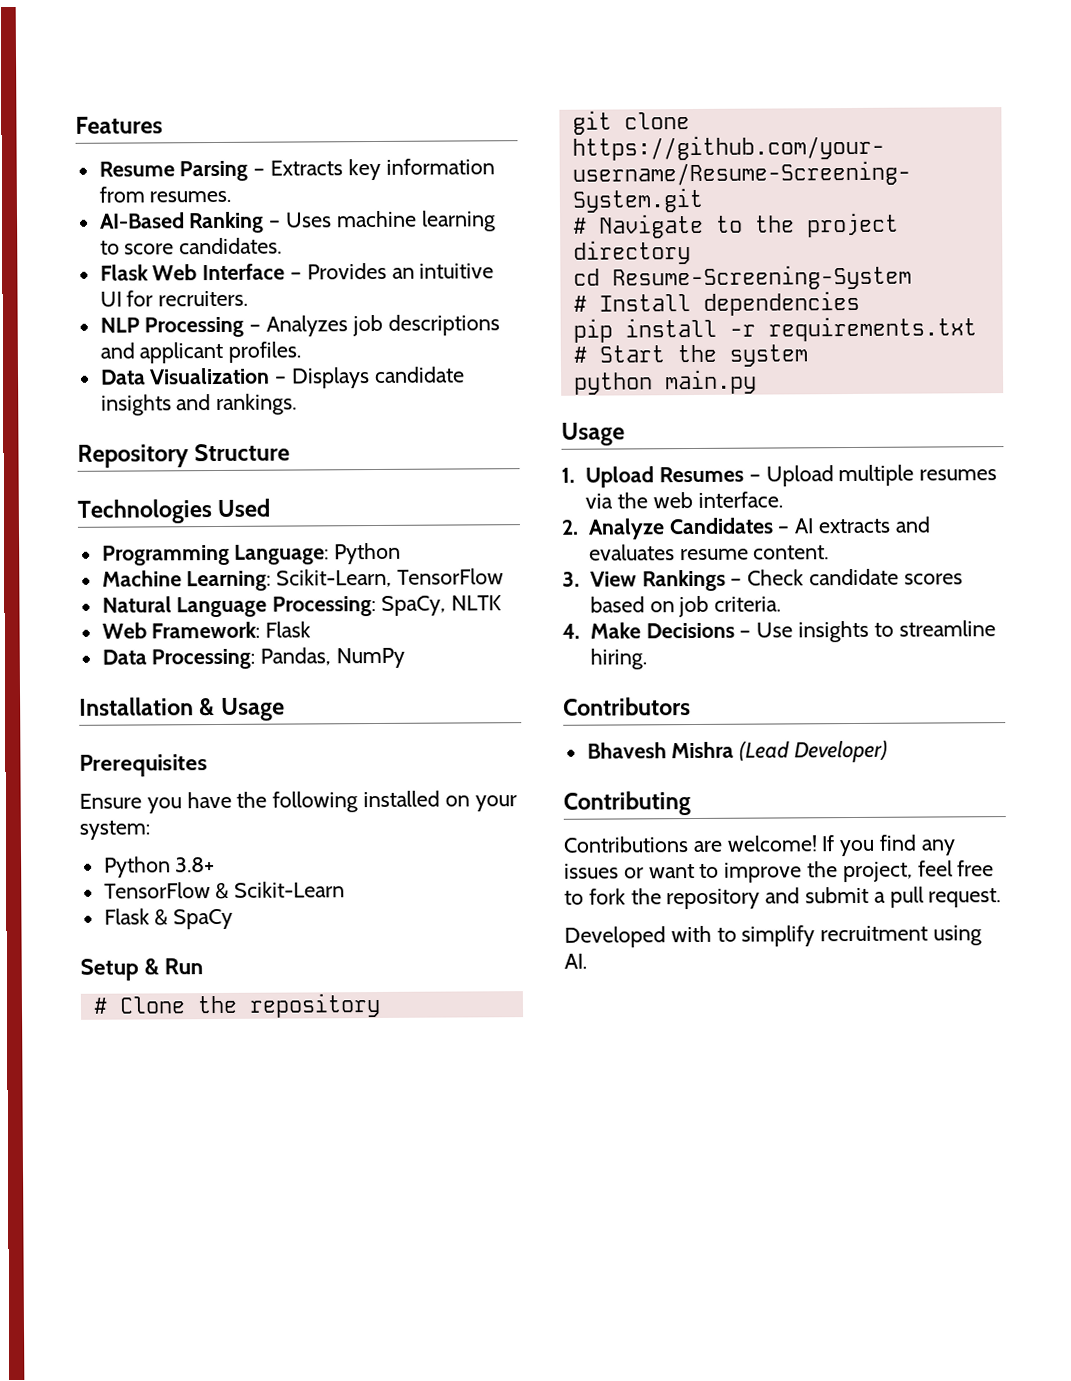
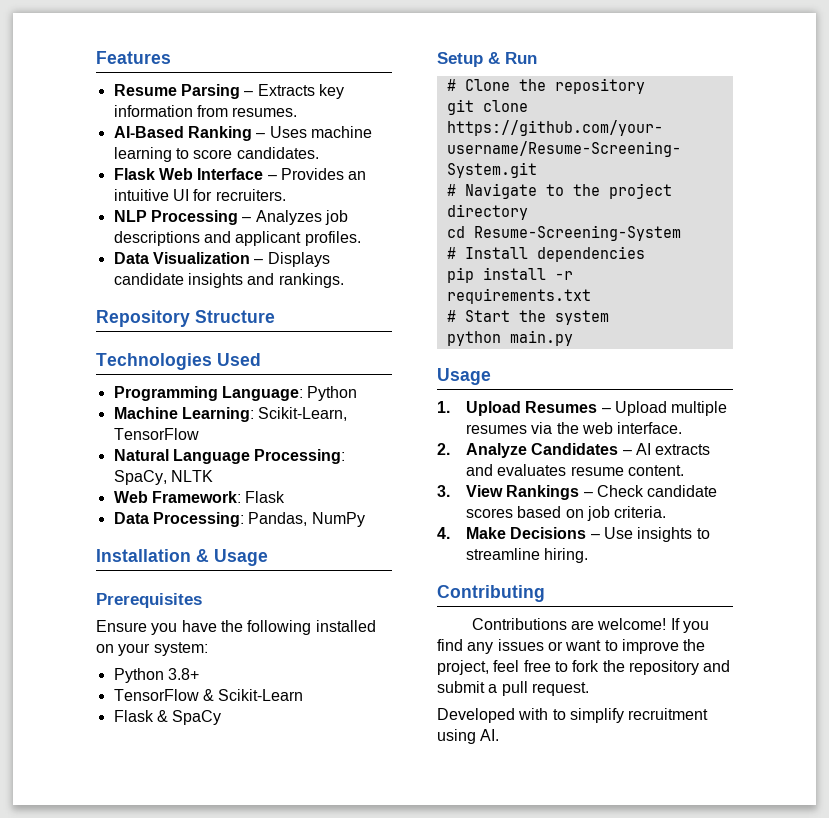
- Contributors
- Bhavesh Mishra (Lead Developer)

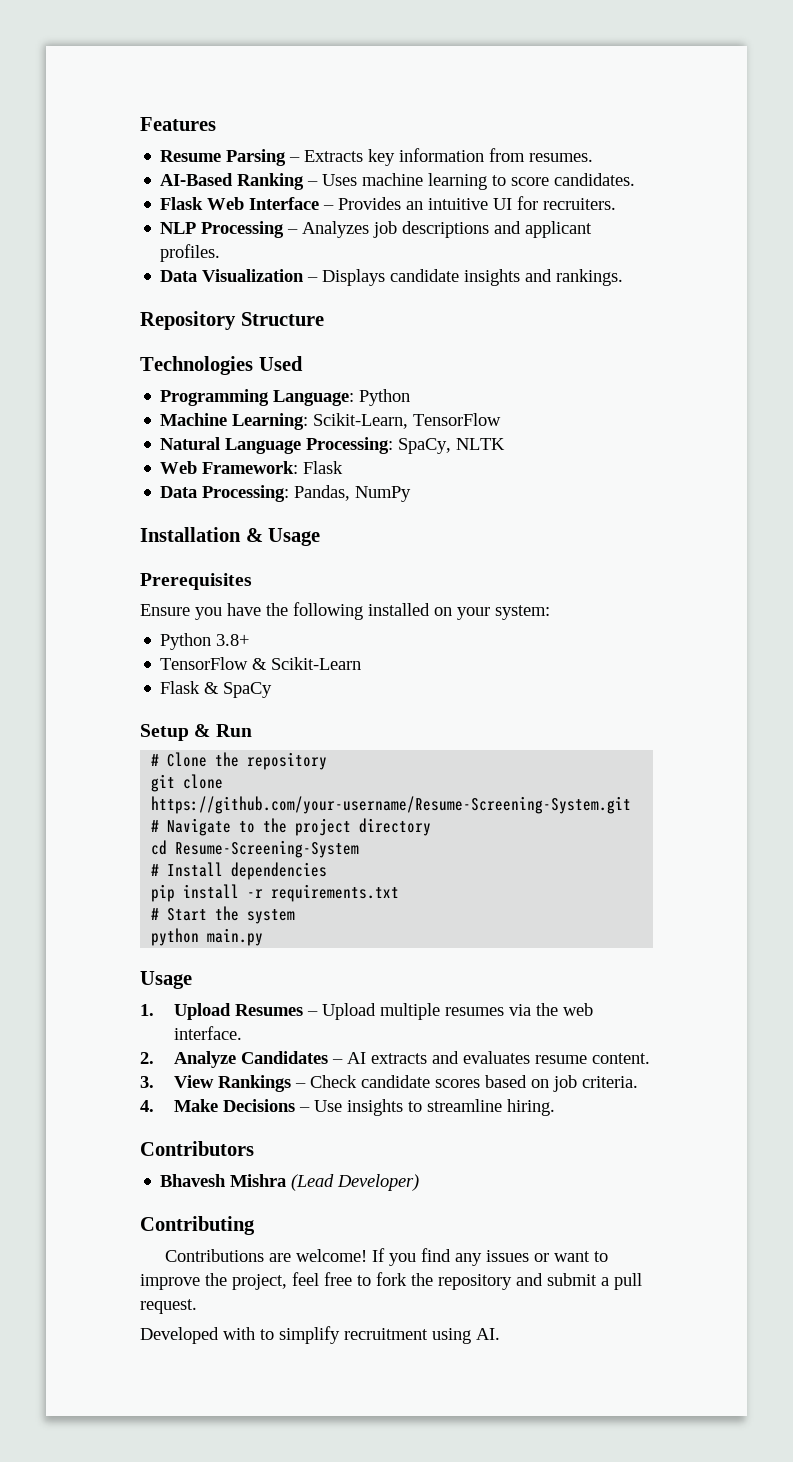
+ Contributors
+ Bhavesh Mishra (Lead Developer)

